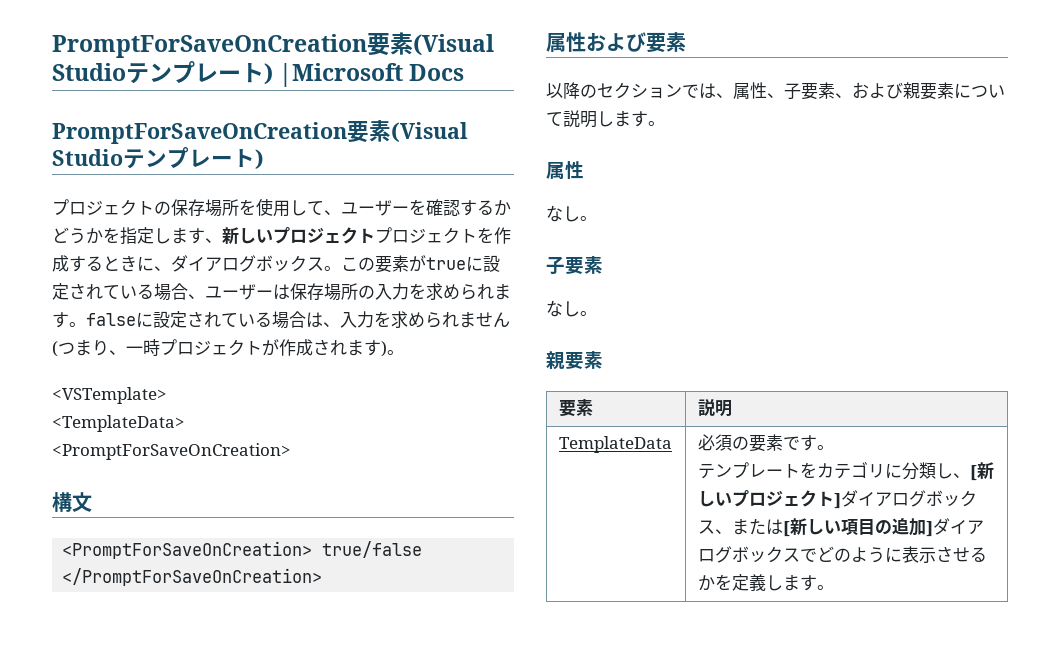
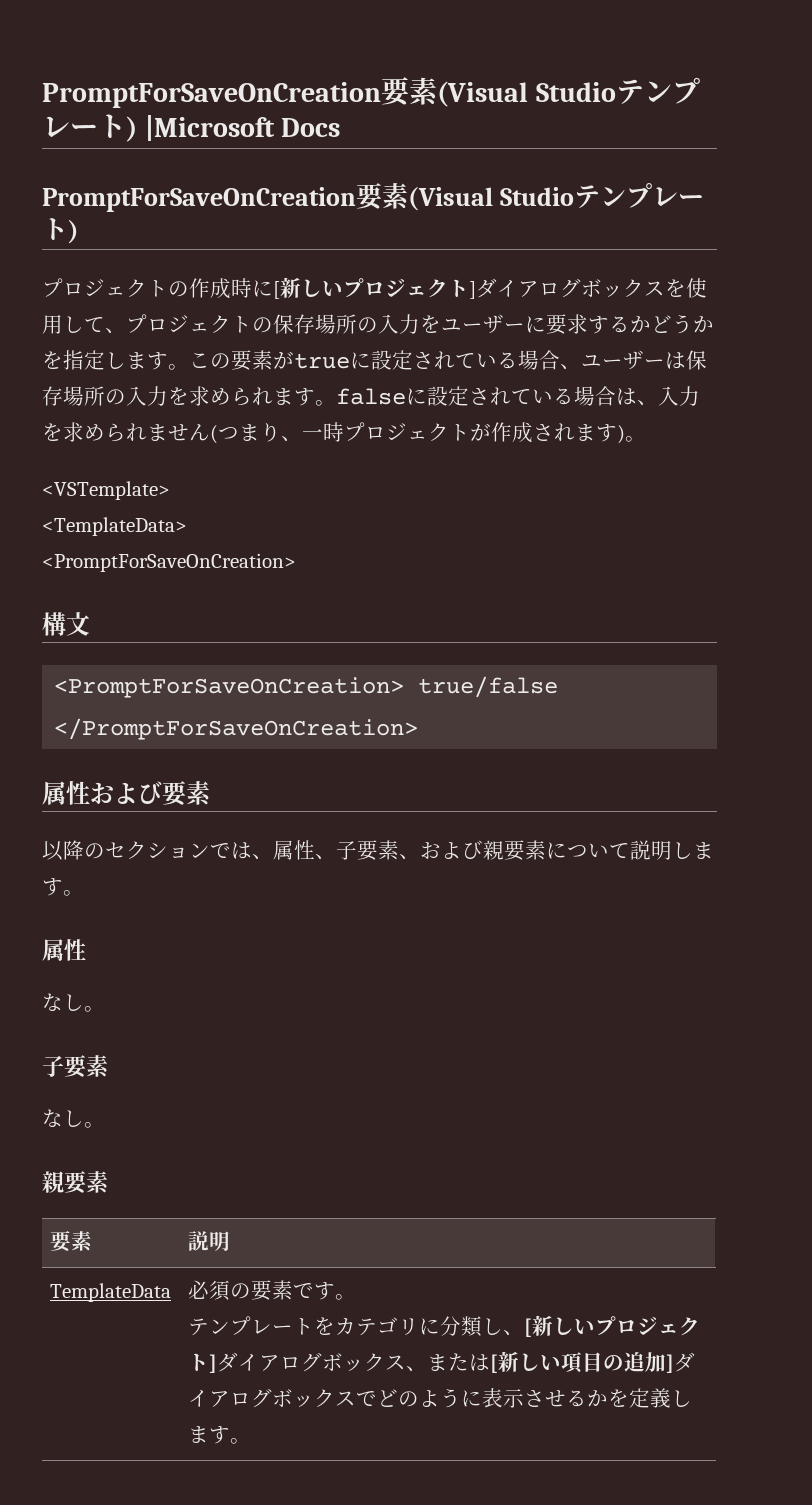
- プロジェクトの保存場所を使用して、ユーザーを確認するかどうかを指定します、新しいプロジェクトプロジェクトを作成するときに、ダイアログボックス。
+ プロジェクトの作成時に[新しいプロジェクト]ダイアログボックスを使用して、プロジェクトの保存場所の入力をユーザーに要求するかどうかを指定します。

